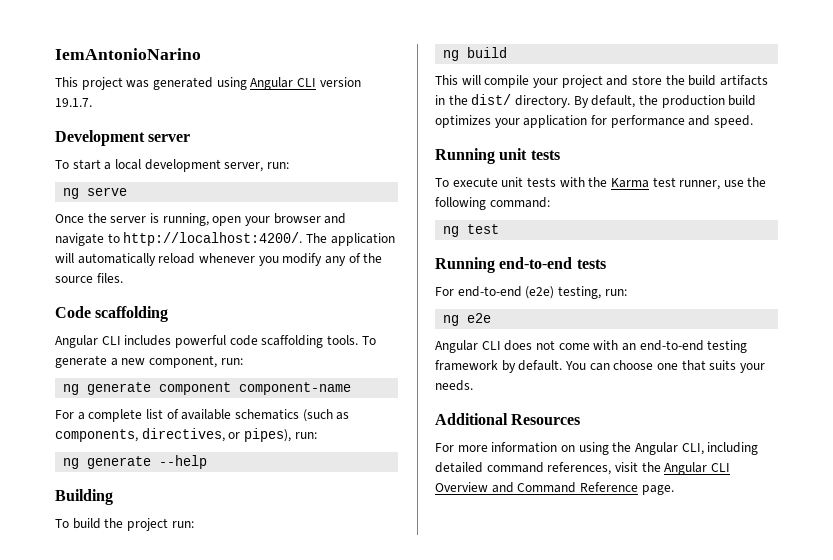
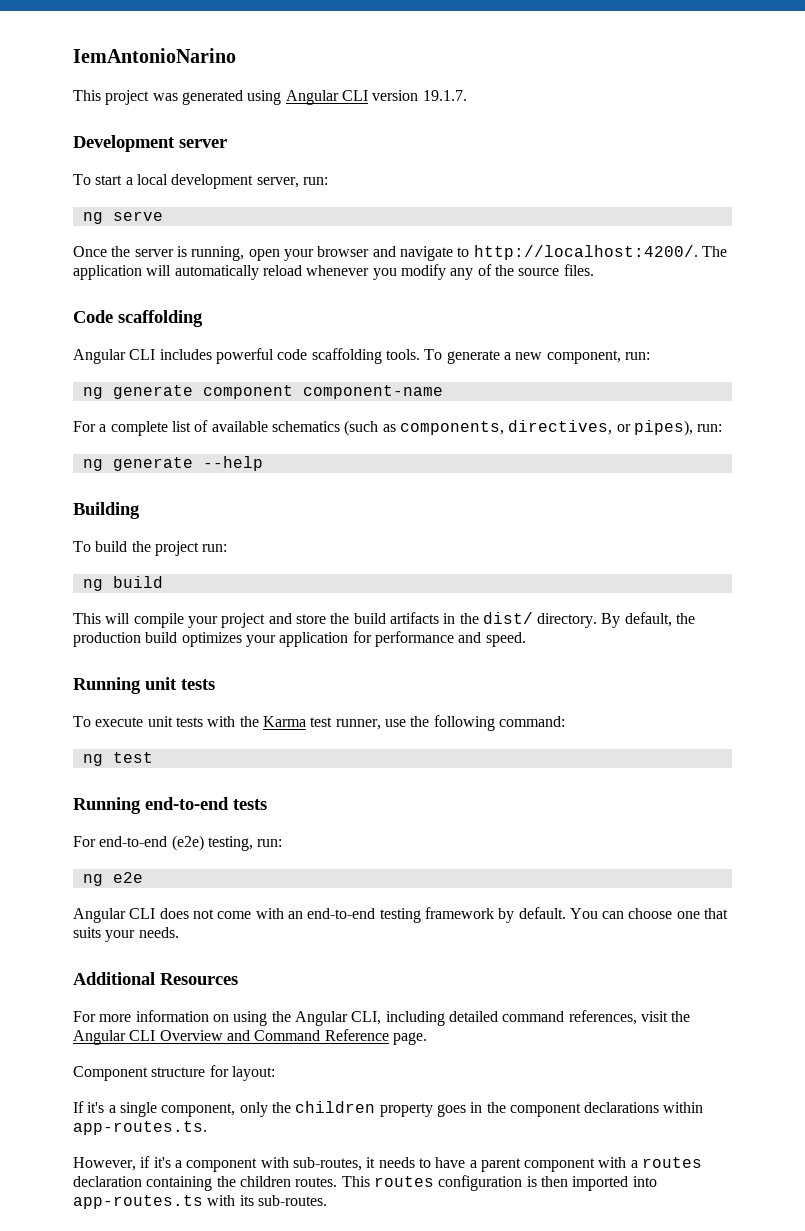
+ Component structure for layout:
+ If it's a single component, only the children property goes in the component declarations within app-routes.ts.
+ However, if it's a component with sub-routes, it needs to have a parent component with a routes declaration containing the children routes. This routes configuration is then imported into app-routes.ts with its sub-routes.

